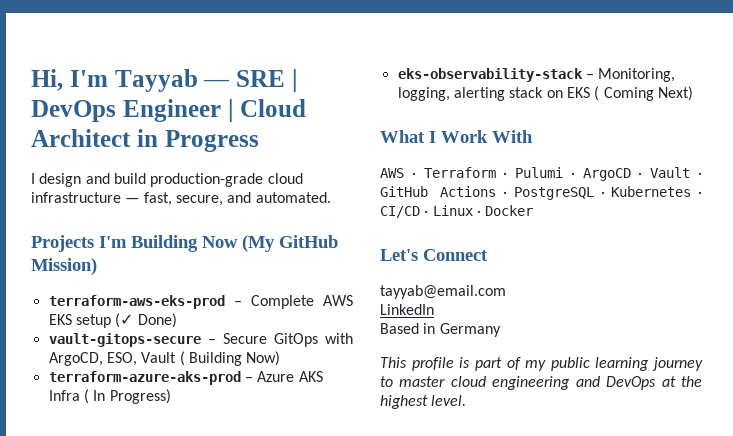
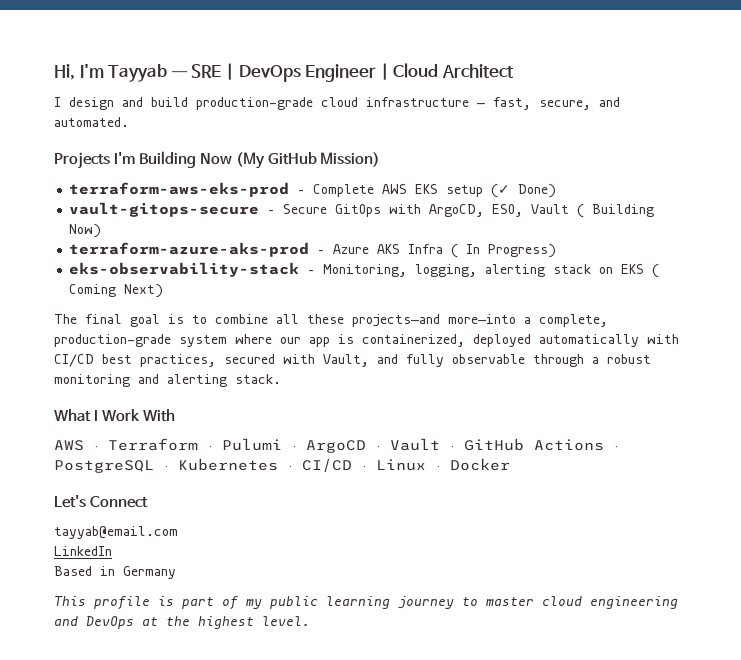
- Hi, I'm Tayyab — SRE | DevOps Engineer | Cloud Architect in Progress
+ Hi, I'm Tayyab — SRE | DevOps Engineer | Cloud Architect
+ The final goal is to combine all these projects—and more—into a complete, production-grade system where our app is containerized, deployed automatically with CI/CD best practices, secured with Vault, and fully observable through a robust monitoring and alerting stack.

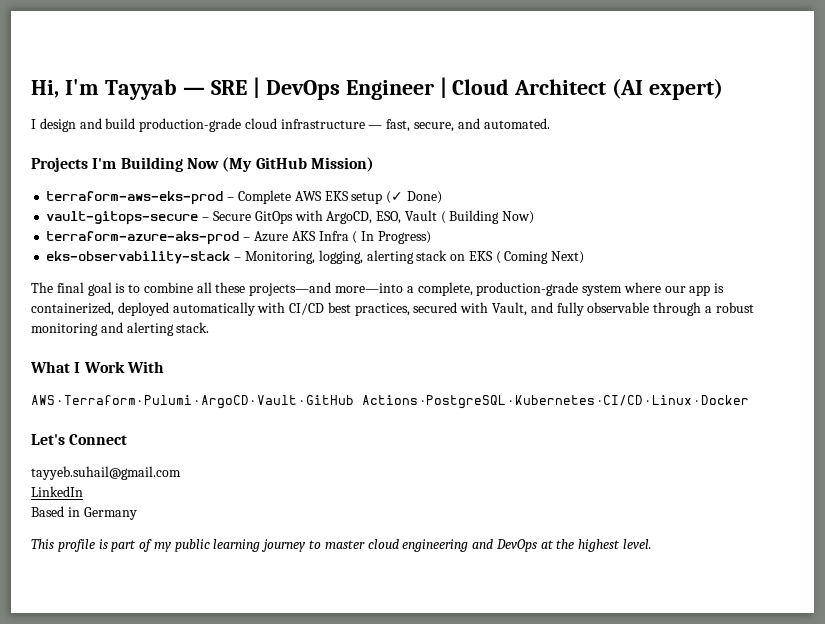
- Hi, I'm Tayyab — SRE | DevOps Engineer | Cloud Architect
+ Hi, I'm Tayyab — SRE | DevOps Engineer | Cloud Architect (AI expert)
- tayyab@email.com
+ tayyeb.suhail@gmail.com

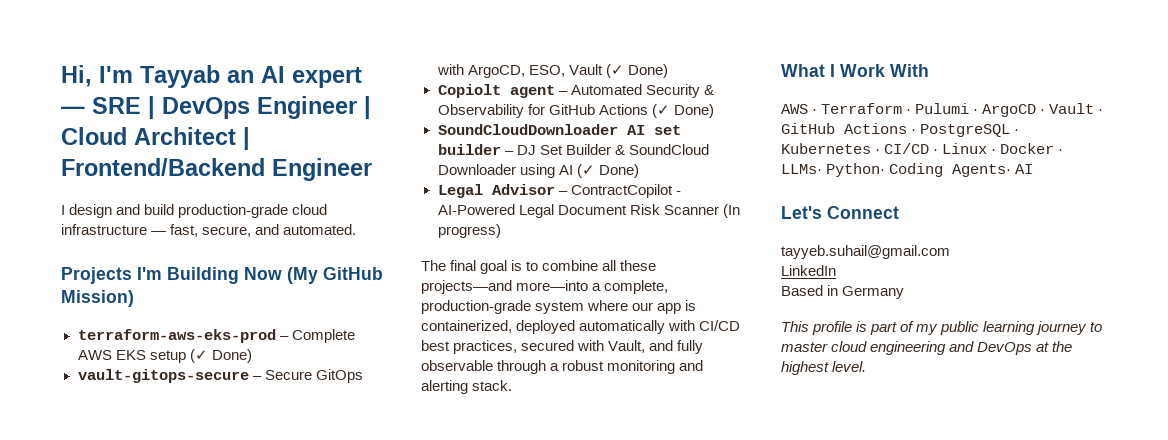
- Hi, I'm Tayyab — SRE | DevOps Engineer | Cloud Architect (AI expert)
+ Hi, I'm Tayyab an AI expert — SRE | DevOps Engineer | Cloud Architect | Frontend/Backend Engineer
- vault-gitops-secure – Secure GitOps with ArgoCD, ESO, Vault ( Building Now)
- terraform-azure-aks-prod – Azure AKS Infra ( In Progress)
- eks-observability-stack – Monitoring, logging, alerting stack on EKS ( Coming Next)
+ vault-gitops-secure – Secure GitOps with ArgoCD, ESO, Vault (✓ Done)
+ Copiolt agent – Automated Security & Observability for GitHub Actions (✓ Done)
+ SoundCloudDownloader AI set builder – DJ Set Builder & SoundCloud Downloader using AI (✓ Done)
+ Legal Advisor – ContractCopilot - AI-Powered Legal Document Risk Scanner (In progress)
- AWS · Terraform · Pulumi · ArgoCD · Vault · GitHub Actions · PostgreSQL · Kubernetes · CI/CD · Linux · Docker
+ AWS · Terraform · Pulumi · ArgoCD · Vault · GitHub Actions · PostgreSQL · Kubernetes · CI/CD · Linux · Docker · LLMs· Python· Coding Agents· AI

